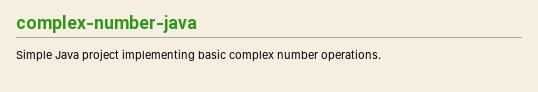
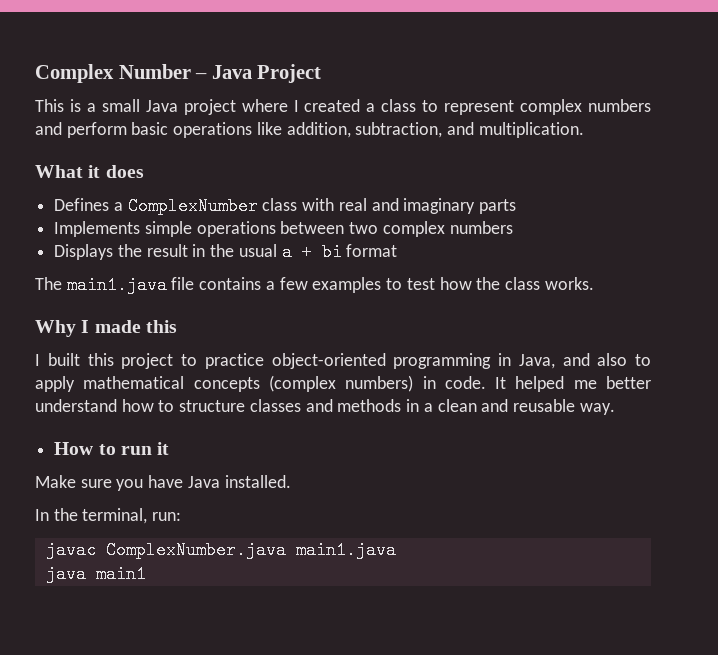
- complex-number-java
- Simple Java project implementing basic complex number operations.
+ Complex Number – Java Project
+ This is a small Java project where I created a class to represent complex numbers and perform basic operations like addition, subtraction, and multiplication.
+ What it does
+ Defines a ComplexNumber class with real and imaginary parts
+ Implements simple operations between two complex numbers
+ Displays the result in the usual a + bi format
+ The main1.java file contains a few examples to test how the class works.
+ Why I made this
+ I built this project to practice object-oriented programming in Java, and also to apply mathematical concepts (complex numbers) in code. It helped me better understand how to structure classes and methods in a clean and reusable way.
+ How to run it
+ Make sure you have Java installed.
+ In the terminal, run:
+ javac ComplexNumber.java main1.java
+ java main1

